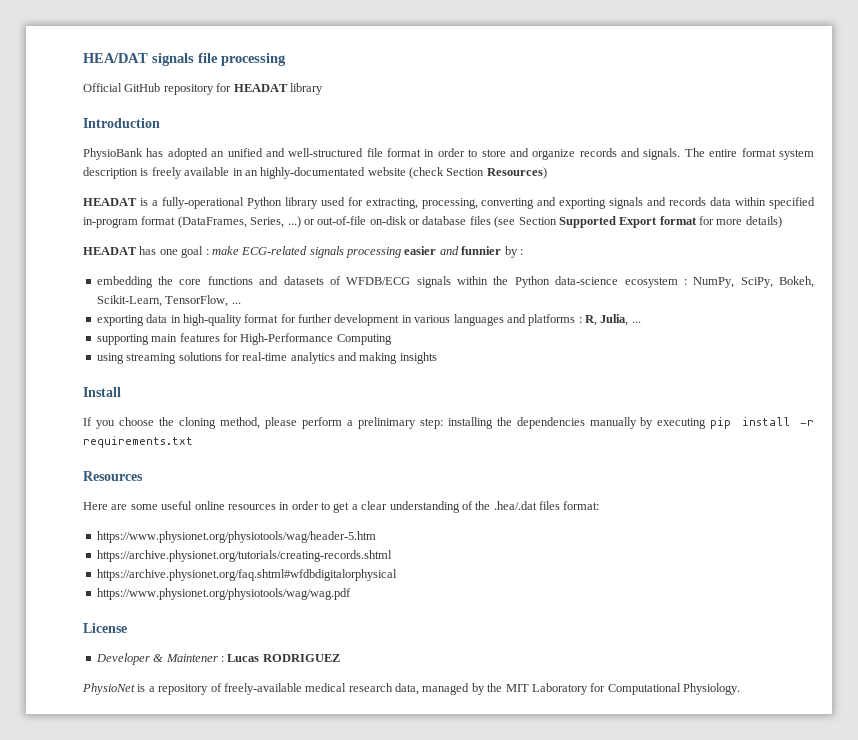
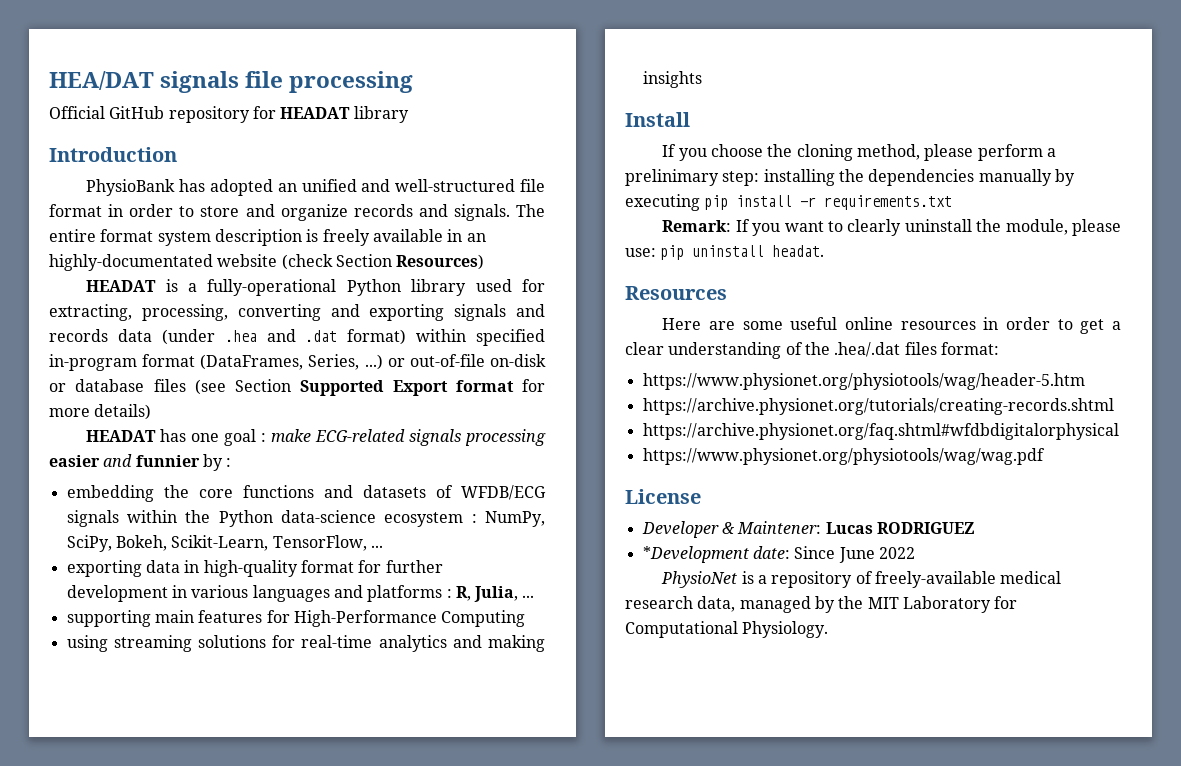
- HEADAT is a fully-operational Python library used for extracting, processing, converting and exporting signals and records data within specified in-program format (DataFrames, Series, ...) or out-of-file on-disk or database files (see Section Supported Export format for more details)
+ HEADAT is a fully-operational Python library used for extracting, processing, converting and exporting signals and records data (under .hea and .dat format) within specified in-program format (DataFrames, Series, ...) or out-of-file on-disk or database files (see Section Supported Export format for more details)
+ Remark: If you want to clearly uninstall the module, please use: pip uninstall headat.
- Developer & Maintener : Lucas RODRIGUEZ
+ Developer & Maintener: Lucas RODRIGUEZ
+ *Development date: Since June 2022

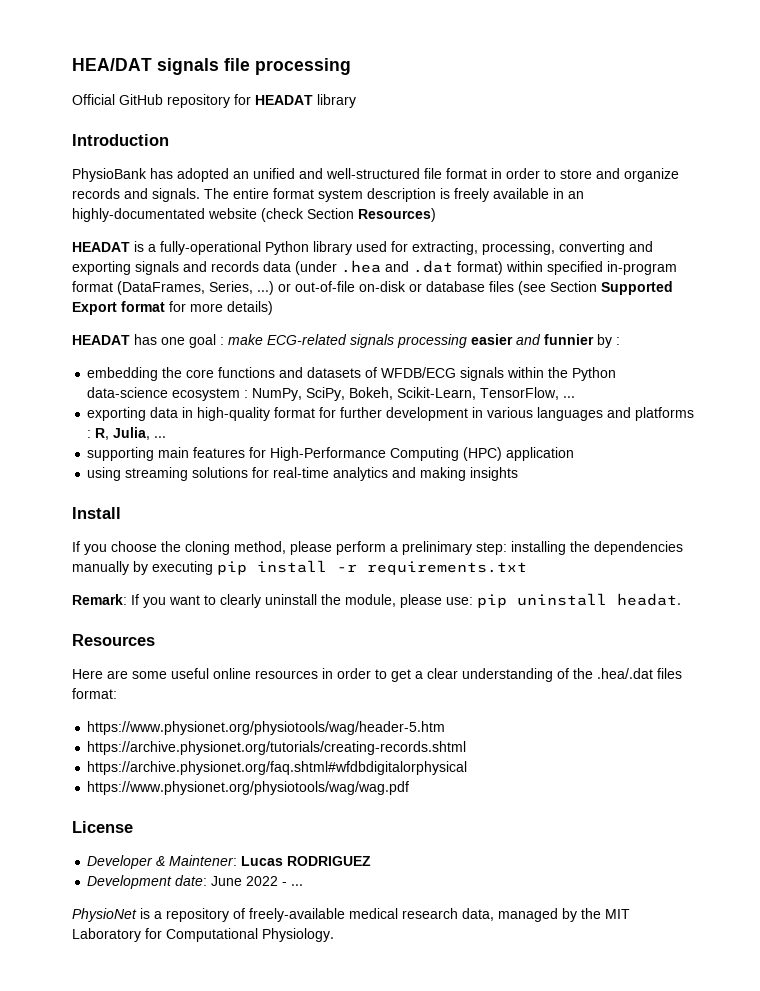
- supporting main features for High-Performance Computing
+ supporting main features for High-Performance Computing (HPC) application
- *Development date: Since June 2022
+ Development date: June 2022 - ...

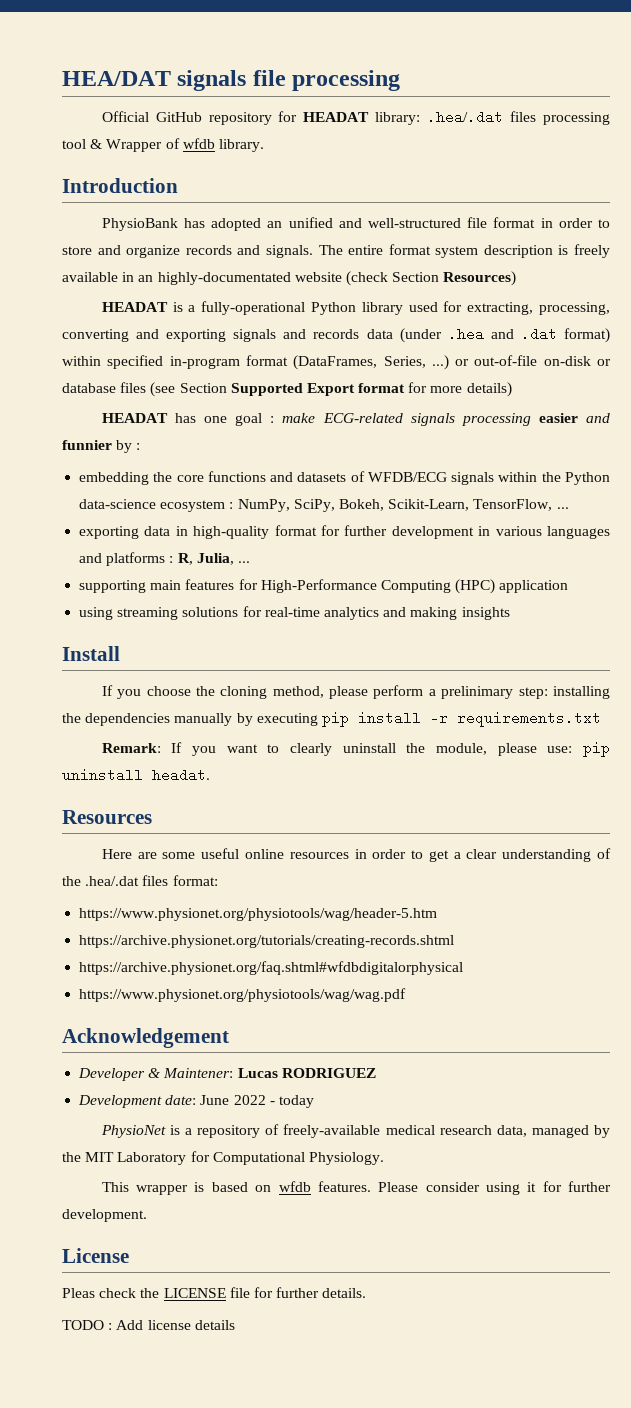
- Official GitHub repository for HEADAT library
+ Official GitHub repository for HEADAT library: .hea/.dat files processing tool & Wrapper of wfdb library.
- License
+ Acknowledgement
- Development date: June 2022 - ...
+ Development date: June 2022 - today
+ This wrapper is based on wfdb features. Please consider using it for further development.
+ License
+ Pleas check the LICENSE file for further details.
+ TODO : Add license details

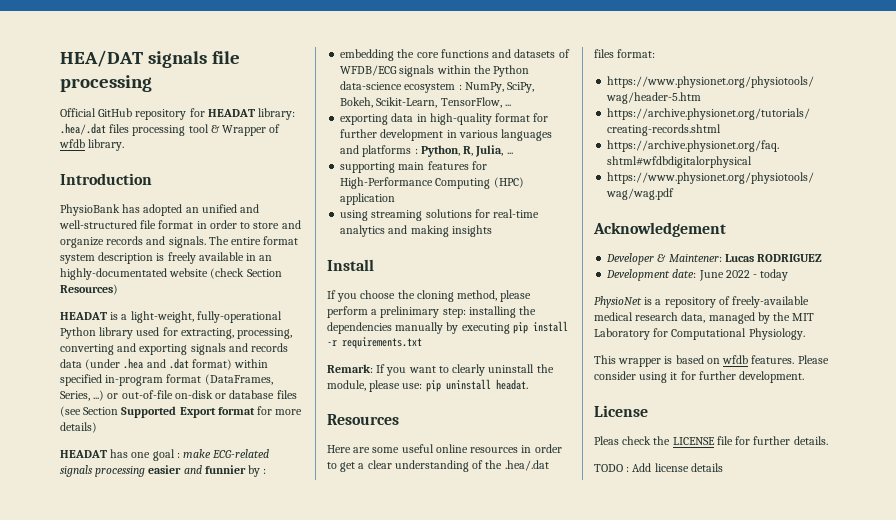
- HEADAT is a fully-operational Python library used for extracting, processing, converting and exporting signals and records data (under .hea and .dat format) within specified in-program format (DataFrames, Series, ...) or out-of-file on-disk or database files (see Section Supported Export format for more details)
+ HEADAT is a light-weight, fully-operational Python library used for extracting, processing, converting and exporting signals and records data (under .hea and .dat format) within specified in-program format (DataFrames, Series, ...) or out-of-file on-disk or database files (see Section Supported Export format for more details)
- exporting data in high-quality format for further development in various languages and platforms : R, Julia, ...
+ exporting data in high-quality format for further development in various languages and platforms : Python, R, Julia, ...

